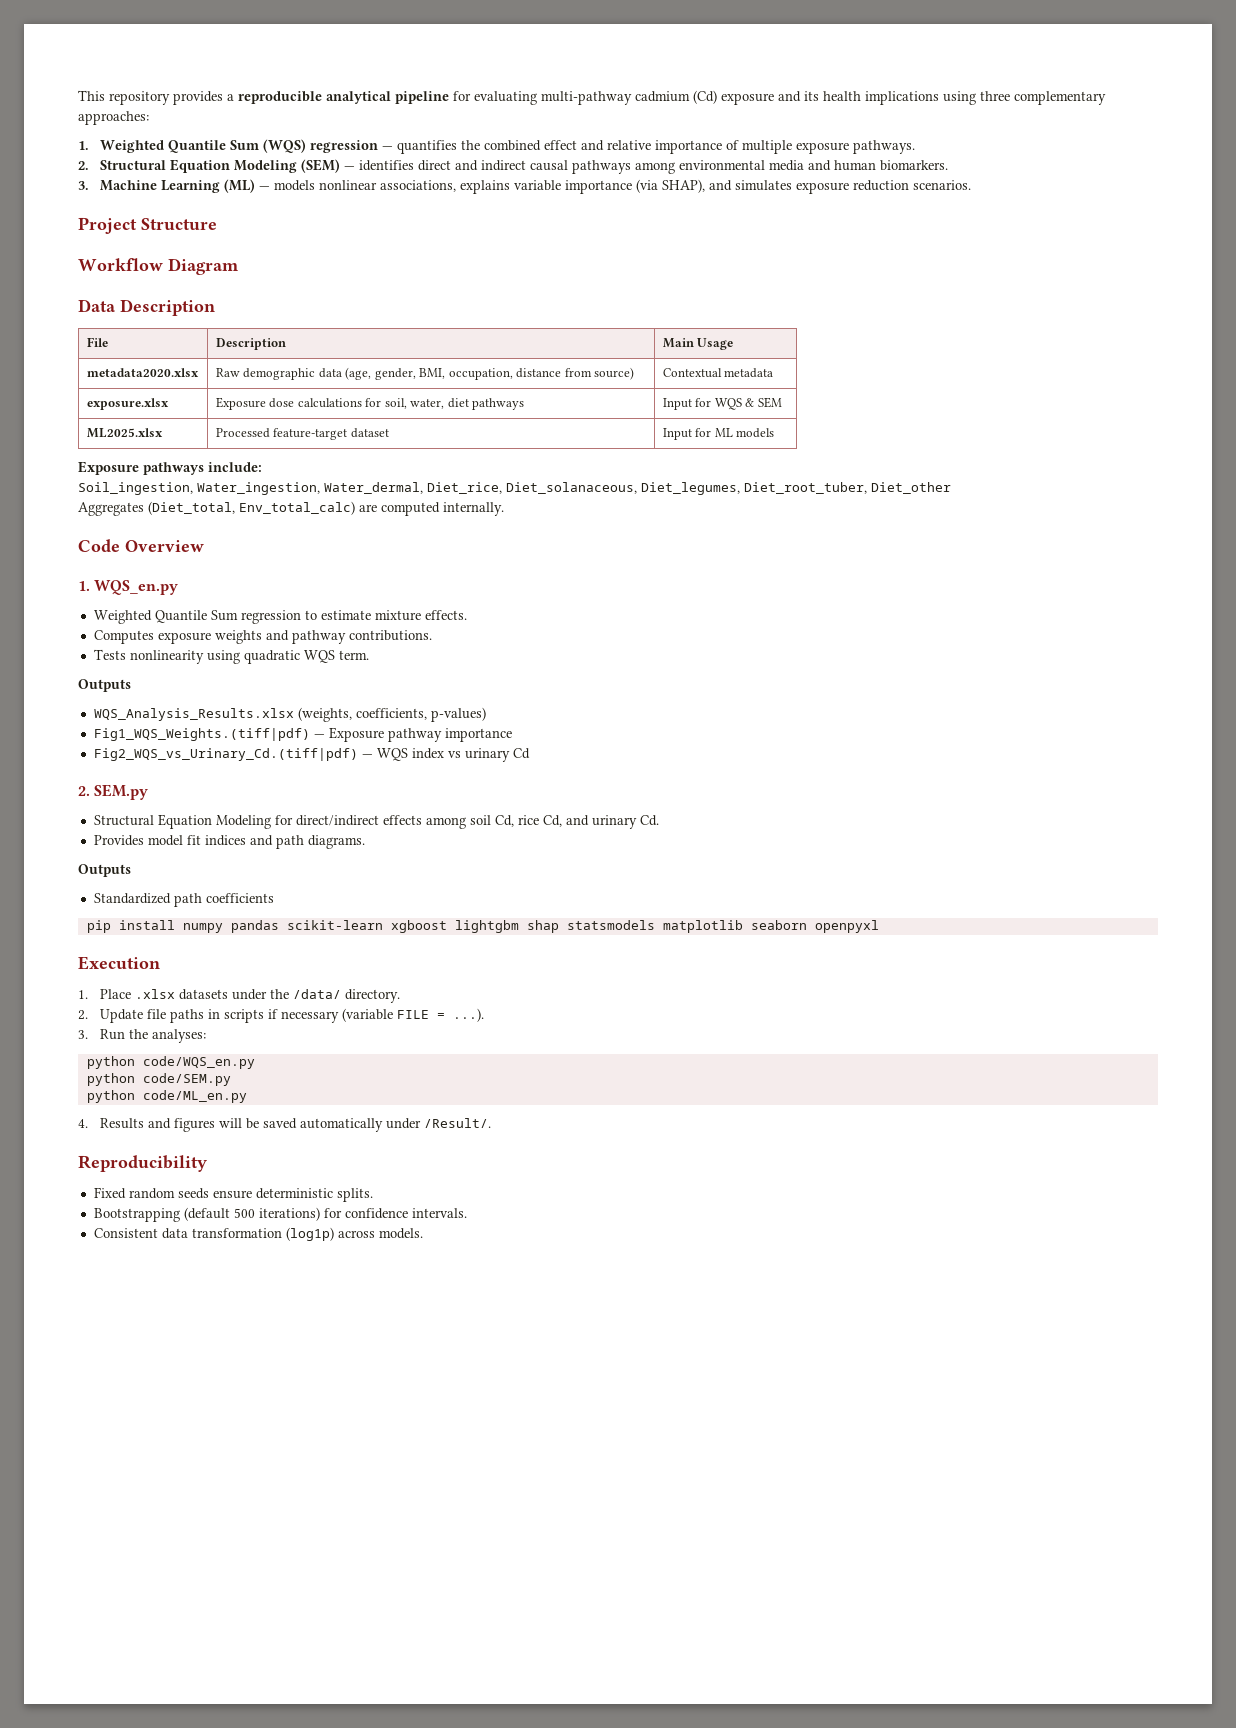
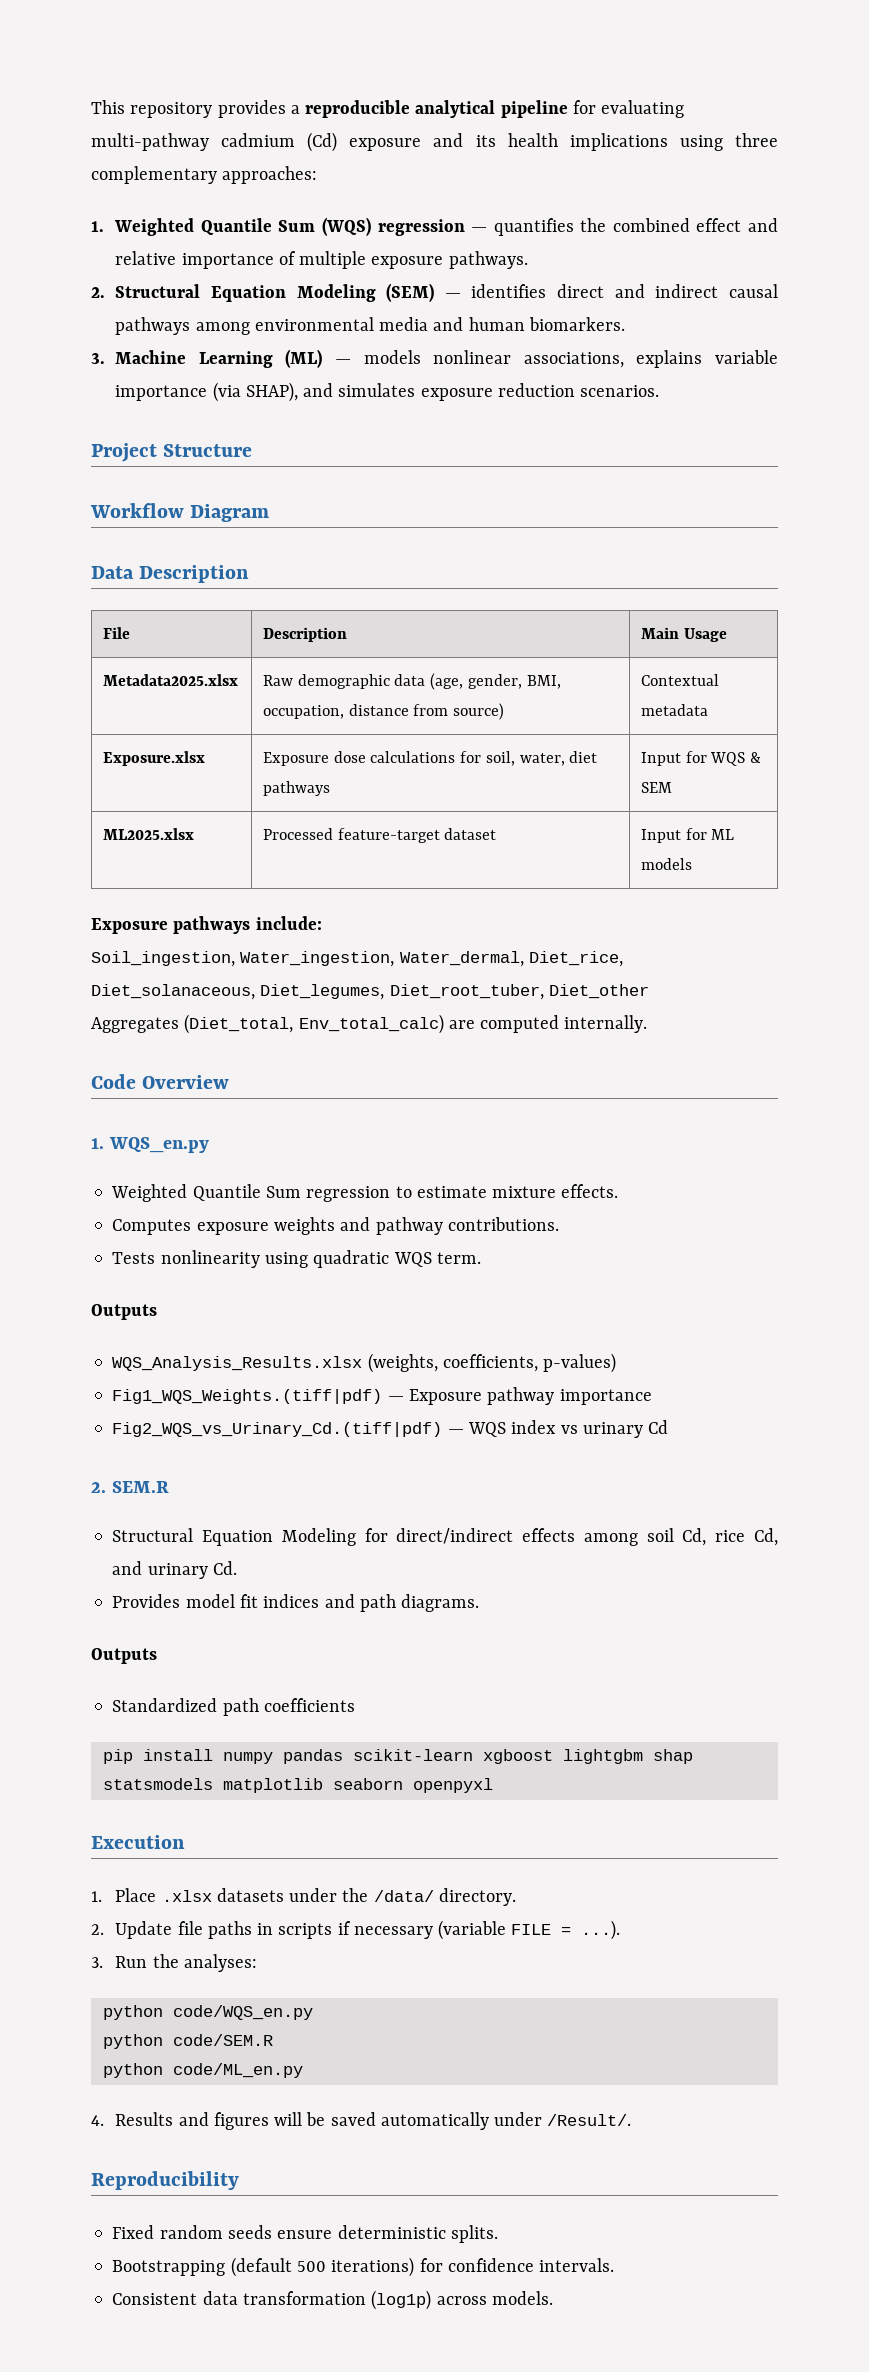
- metadata2020.xlsx | Raw demographic data (age, gender, BMI, occupation, distance from source) | Contextual metadata
+ Metadata2025.xlsx | Raw demographic data (age, gender, BMI, occupation, distance from source) | Contextual metadata
- exposure.xlsx | Exposure dose calculations for soil, water, diet pathways | Input for WQS & SEM
+ Exposure.xlsx | Exposure dose calculations for soil, water, diet pathways | Input for WQS & SEM
- 2. SEM.py
+ 2. SEM.R
- python code/SEM.py
+ python code/SEM.R

